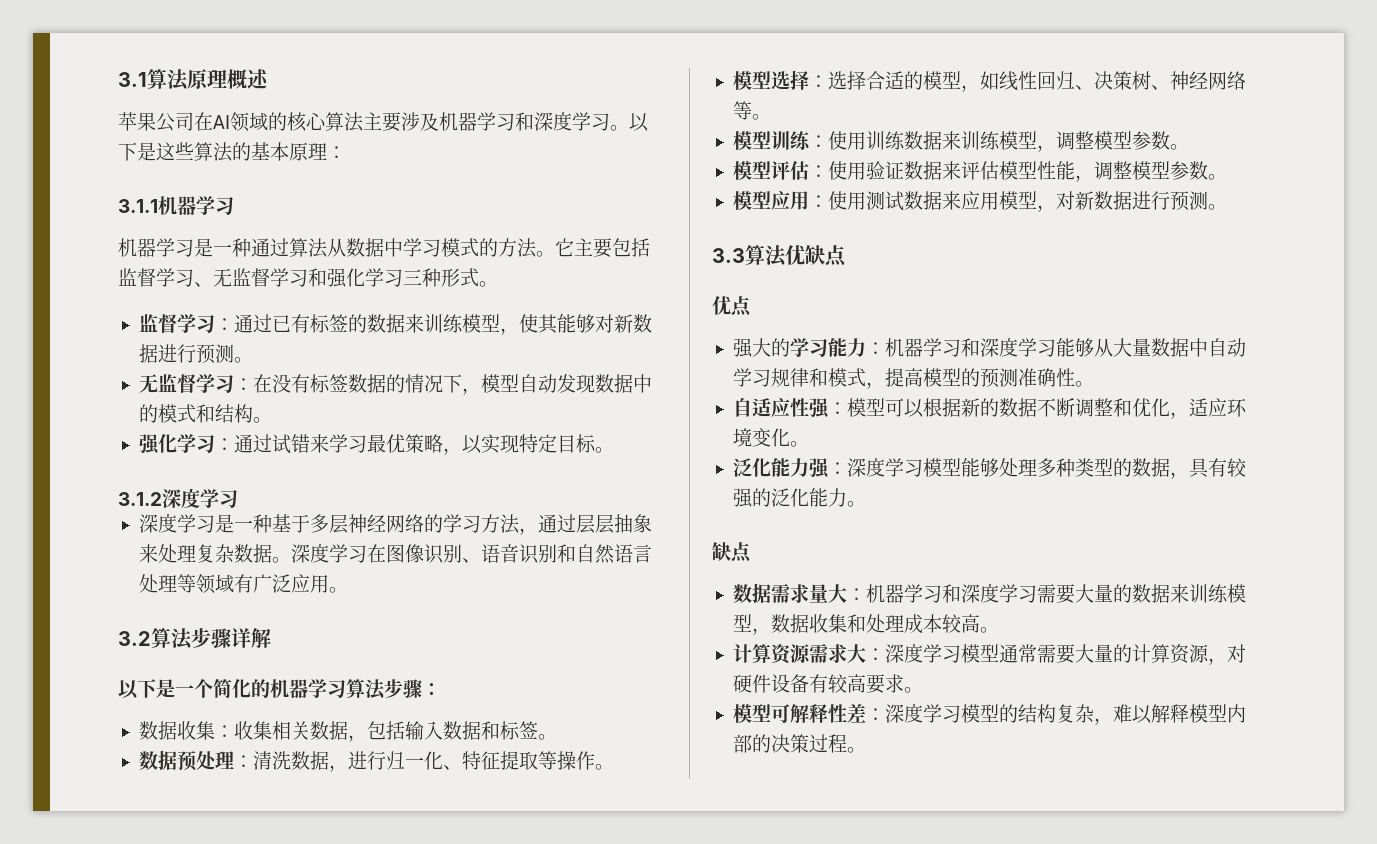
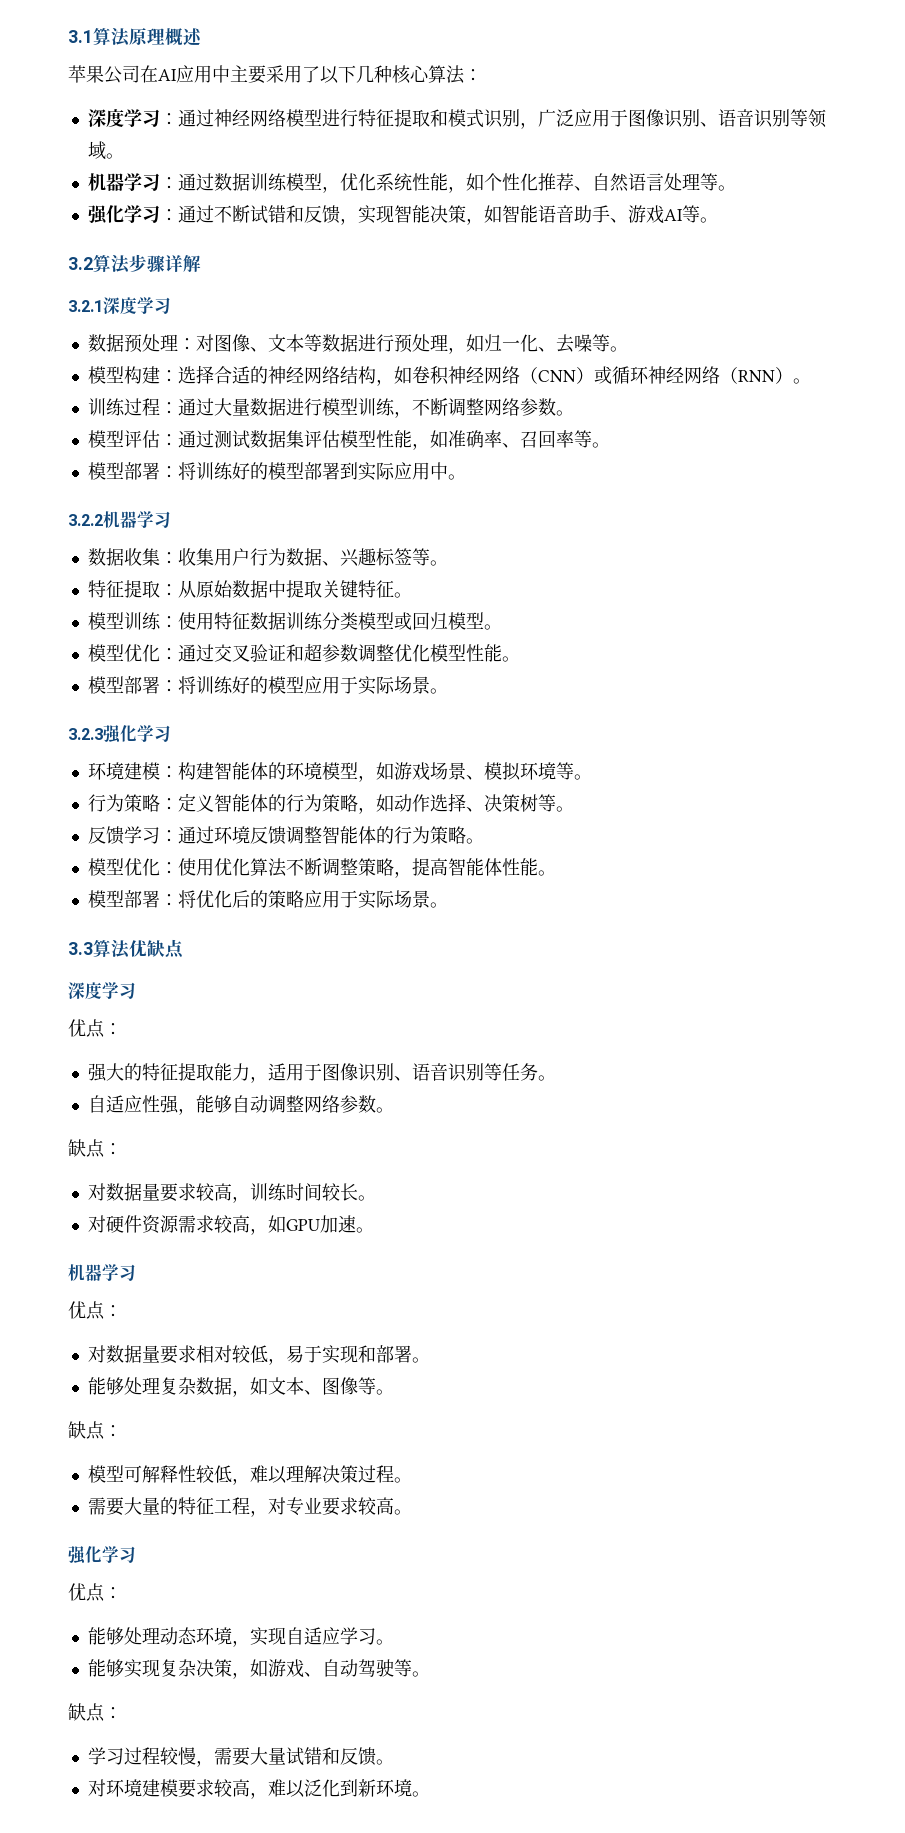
- 苹果公司在AI领域的核心算法主要涉及机器学习和深度学习。以下是这些算法的基本原理：
- 3.1.1机器学习
- 机器学习是一种通过算法从数据中学习模式的方法。它主要包括监督学习、无监督学习和强化学习三种形式。
- 监督学习：通过已有标签的数据来训练模型，使其能够对新数据进行预测。
- 无监督学习：在没有标签数据的情况下，模型自动发现数据中的模式和结构。
- 强化学习：通过试错来学习最优策略，以实现特定目标。
- 3.1.2深度学习
- 深度学习是一种基于多层神经网络的学习方法，通过层层抽象来处理复杂数据。深度学习在图像识别、语音识别和自然语言处理等领域有广泛应用。
+ 苹果公司在AI应用中主要采用了以下几种核心算法：
+ 深度学习：通过神经网络模型进行特征提取和模式识别，广泛应用于图像识别、语音识别等领域。
+ 机器学习：通过数据训练模型，优化系统性能，如个性化推荐、自然语言处理等。
+ 强化学习：通过不断试错和反馈，实现智能决策，如智能语音助手、游戏AI等。
- 以下是一个简化的机器学习算法步骤：
+ 3.2.1深度学习
+ 数据预处理：对图像、文本等数据进行预处理，如归一化、去噪等。
+ 模型构建：选择合适的神经网络结构，如卷积神经网络（CNN）或循环神经网络（RNN）。
+ 训练过程：通过大量数据进行模型训练，不断调整网络参数。
+ 模型评估：通过测试数据集评估模型性能，如准确率、召回率等。
+ 模型部署：将训练好的模型部署到实际应用中。
+ 3.2.2机器学习
- 数据收集：收集相关数据，包括输入数据和标签。
- 数据预处理：清洗数据，进行归一化、特征提取等操作。
- 模型选择：选择合适的模型，如线性回归、决策树、神经网络等。
- 模型训练：使用训练数据来训练模型，调整模型参数。
- 模型评估：使用验证数据来评估模型性能，调整模型参数。
- 模型应用：使用测试数据来应用模型，对新数据进行预测。
+ 数据收集：收集用户行为数据、兴趣标签等。
+ 特征提取：从原始数据中提取关键特征。
+ 模型训练：使用特征数据训练分类模型或回归模型。
+ 模型优化：通过交叉验证和超参数调整优化模型性能。
+ 模型部署：将训练好的模型应用于实际场景。
+ 3.2.3强化学习
+ 环境建模：构建智能体的环境模型，如游戏场景、模拟环境等。
+ 行为策略：定义智能体的行为策略，如动作选择、决策树等。
+ 反馈学习：通过环境反馈调整智能体的行为策略。
+ 模型优化：使用优化算法不断调整策略，提高智能体性能。
+ 模型部署：将优化后的策略应用于实际场景。
  3.3算法优缺点
- 优点
+ 深度学习
+ 优点：
- 强大的学习能力：机器学习和深度学习能够从大量数据中自动学习规律和模式，提高模型的预测准确性。
- 自适应性强：模型可以根据新的数据不断调整和优化，适应环境变化。
- 泛化能力强：深度学习模型能够处理多种类型的数据，具有较强的泛化能力。
- 缺点
- 数据需求量大：机器学习和深度学习需要大量的数据来训练模型，数据收集和处理成本较高。
- 计算资源需求大：深度学习模型通常需要大量的计算资源，对硬件设备有较高要求。
- 模型可解释性差：深度学习模型的结构复杂，难以解释模型内部的决策过程。
+ 强大的特征提取能力，适用于图像识别、语音识别等任务。
+ 自适应性强，能够自动调整网络参数。
+ 缺点：
+ 对数据量要求较高，训练时间较长。
+ 对硬件资源需求较高，如GPU加速。
+ 机器学习
+ 优点：
+ 对数据量要求相对较低，易于实现和部署。
+ 能够处理复杂数据，如文本、图像等。
+ 缺点：
+ 模型可解释性较低，难以理解决策过程。
+ 需要大量的特征工程，对专业要求较高。
+ 强化学习
+ 优点：
+ 能够处理动态环境，实现自适应学习。
+ 能够实现复杂决策，如游戏、自动驾驶等。
+ 缺点：
+ 学习过程较慢，需要大量试错和反馈。
+ 对环境建模要求较高，难以泛化到新环境。

